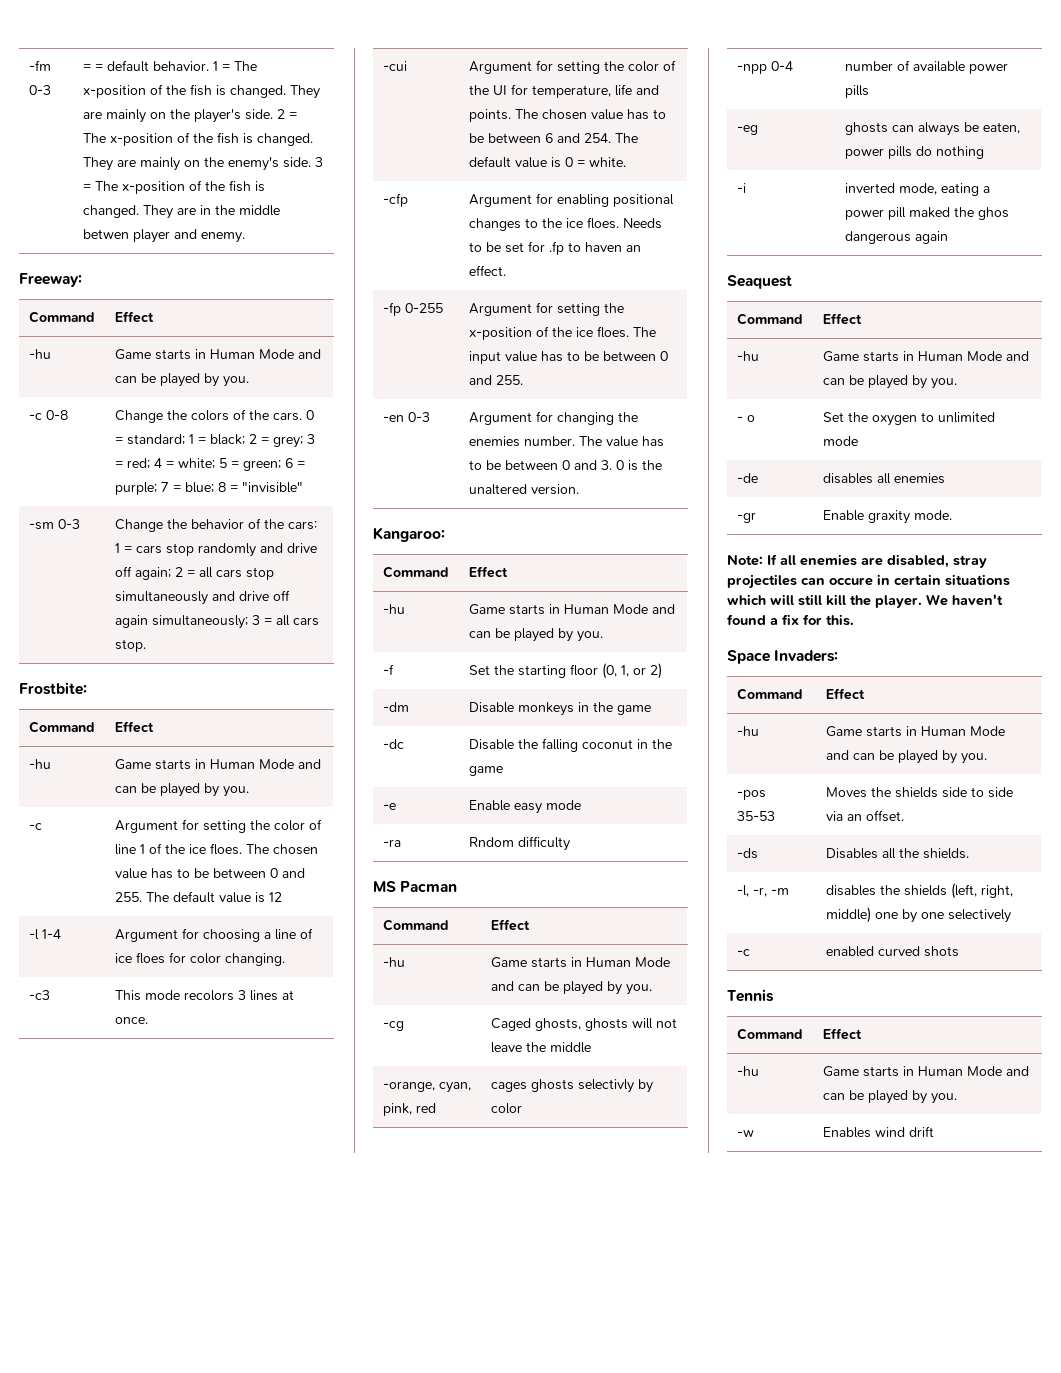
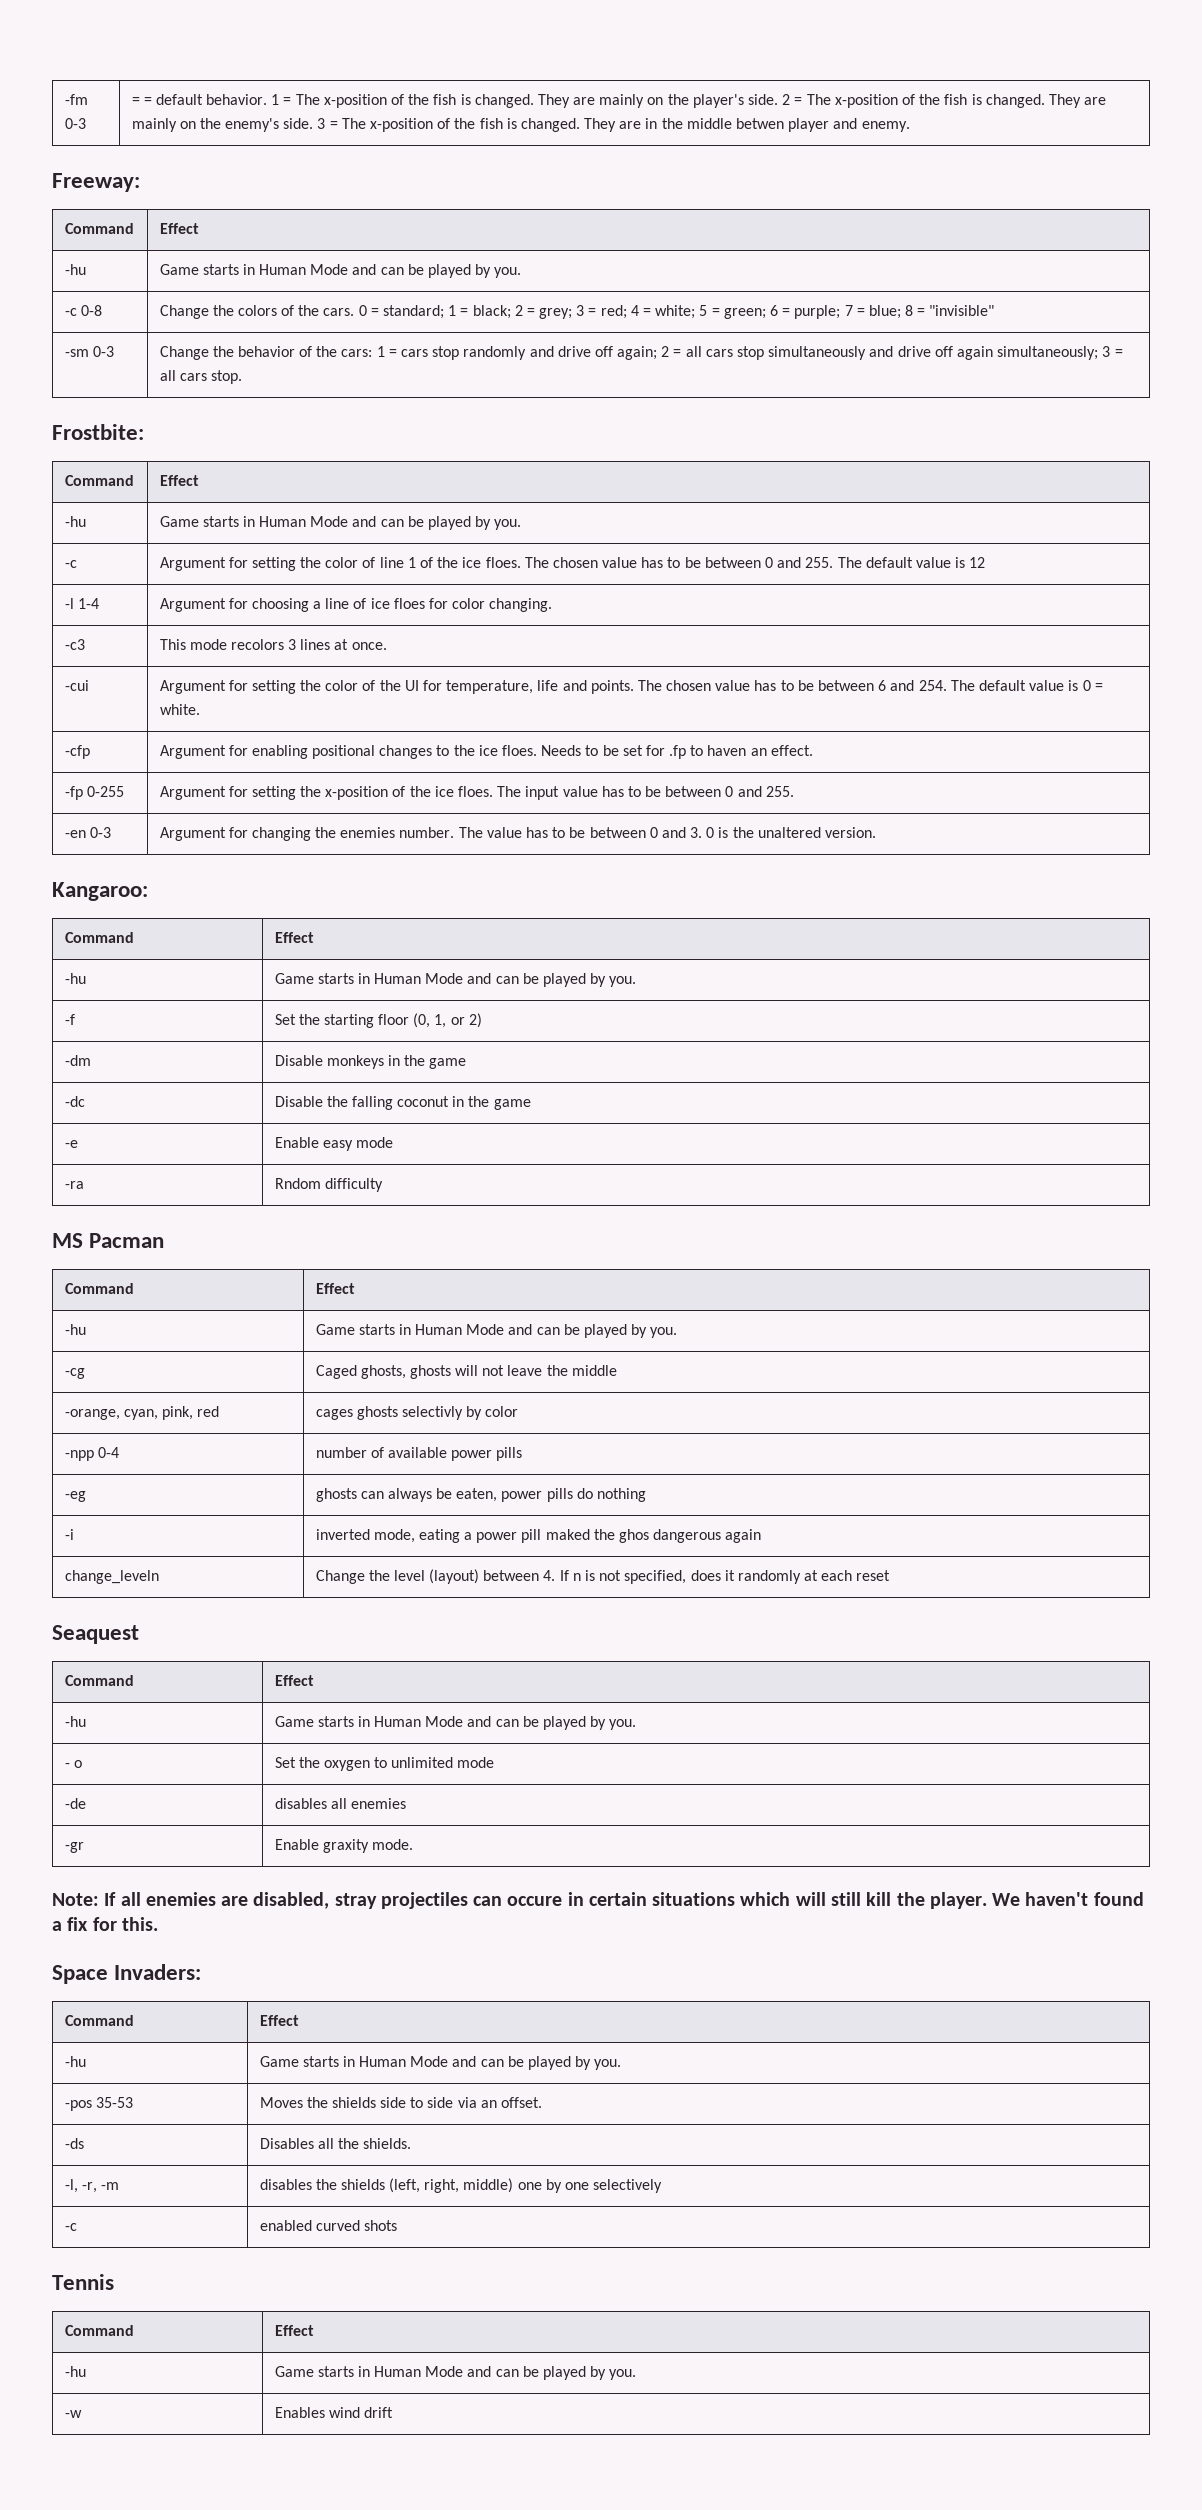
+ change_leveln | Change the level (layout) between 4. If n is not specified, does it randomly at each reset

